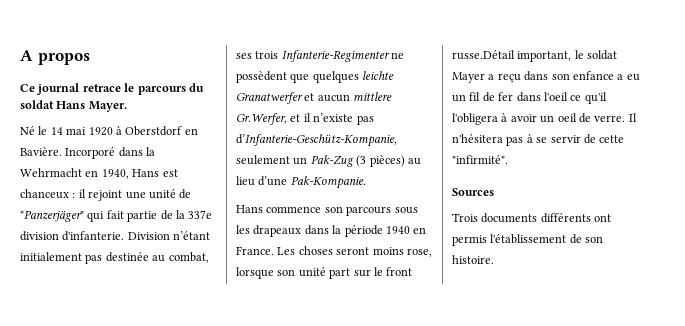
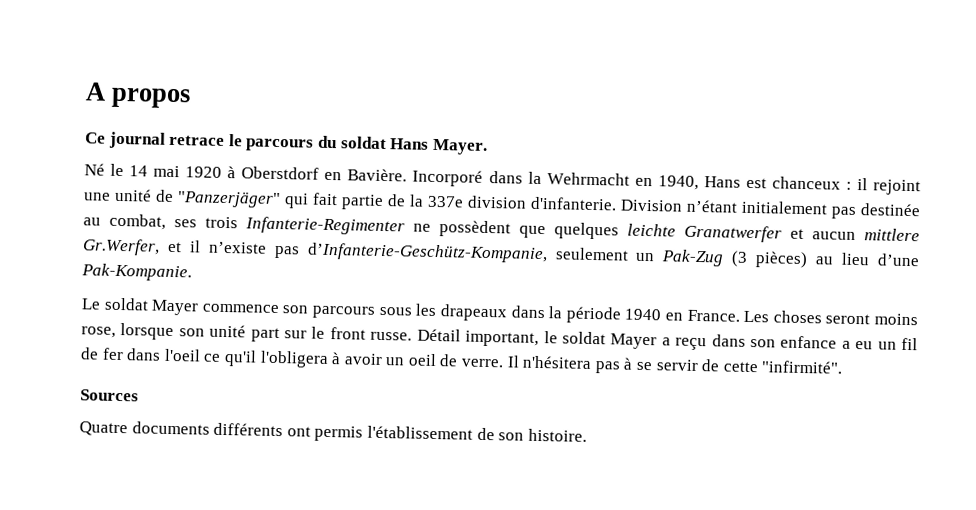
- Hans commence son parcours sous les drapeaux dans la période 1940 en France.
+ Le soldat Mayer commence son parcours sous les drapeaux dans la période 1940 en France.
- Les choses seront moins rose, lorsque son unité part sur le front russe.Détail important, le soldat Mayer a reçu dans son enfance a eu un fil de fer dans l'oeil ce qu'il l'obligera à avoir un oeil de verre.
+ Les choses seront moins rose, lorsque son unité part sur le front russe. Détail important, le soldat Mayer a reçu dans son enfance a eu un fil de fer dans l'oeil ce qu'il l'obligera à avoir un oeil de verre.
- Trois documents différents ont permis l'établissement de son histoire.
+ Quatre documents différents ont permis l'établissement de son histoire.

